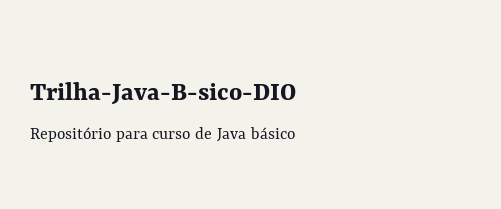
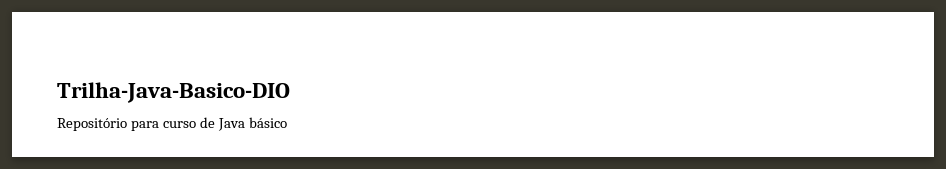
- Trilha-Java-B-sico-DIO
+ Trilha-Java-Basico-DIO

